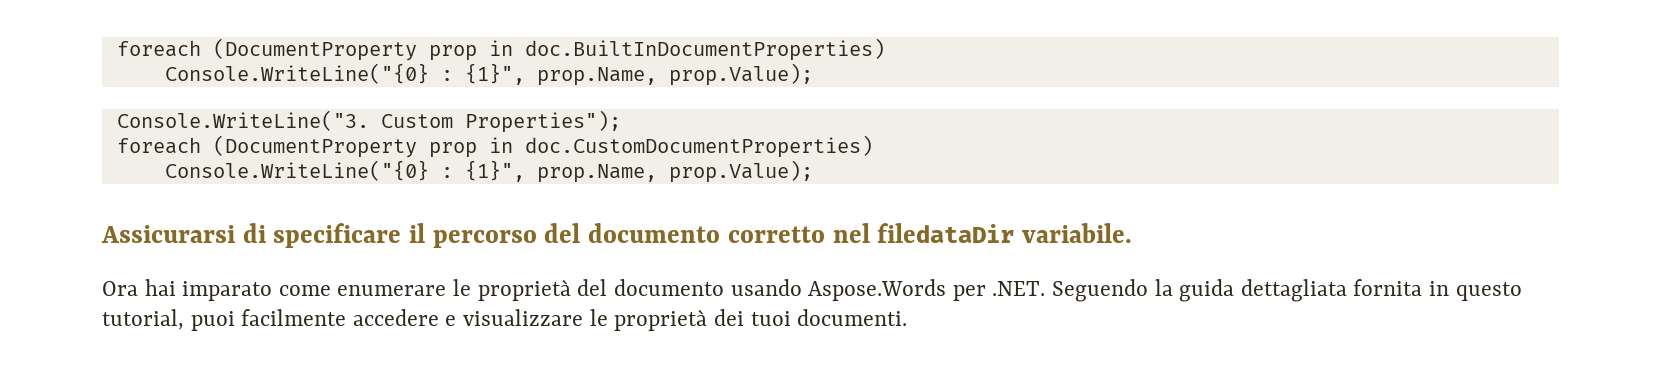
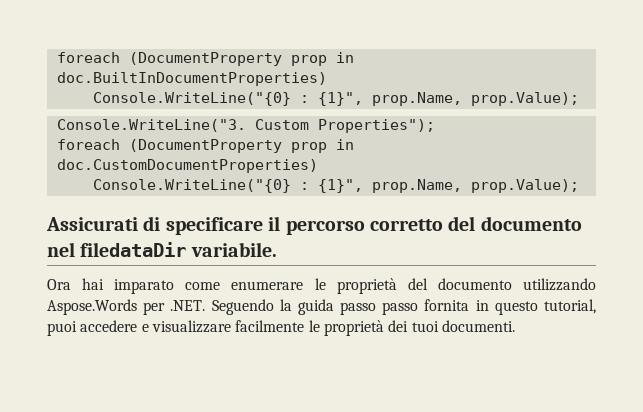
- Assicurarsi di specificare il percorso del documento corretto nel filedataDir variabile.
+ Assicurati di specificare il percorso corretto del documento nel filedataDir variabile.
- Ora hai imparato come enumerare le proprietà del documento usando Aspose.Words per .NET. Seguendo la guida dettagliata fornita in questo tutorial, puoi facilmente accedere e visualizzare le proprietà dei tuoi documenti.
+ Ora hai imparato come enumerare le proprietà del documento utilizzando Aspose.Words per .NET. Seguendo la guida passo passo fornita in questo tutorial, puoi accedere e visualizzare facilmente le proprietà dei tuoi documenti.

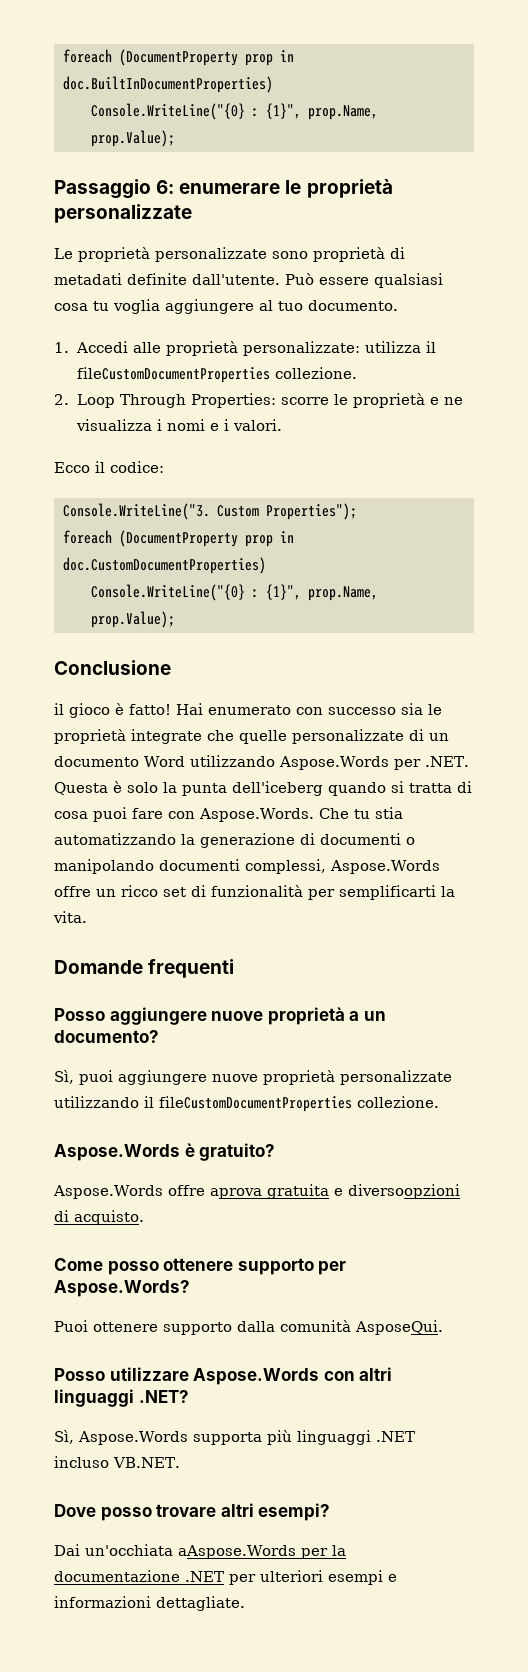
+ Passaggio 6: enumerare le proprietà personalizzate
+ Le proprietà personalizzate sono proprietà di metadati definite dall'utente. Può essere qualsiasi cosa tu voglia aggiungere al tuo documento.
+ 1. Accedi alle proprietà personalizzate: utilizza il fileCustomDocumentProperties collezione.
+ 2. Loop Through Properties: scorre le proprietà e ne visualizza i nomi e i valori.
+ Ecco il codice:
- Assicurati di specificare il percorso corretto del documento nel filedataDir variabile.
- Ora hai imparato come enumerare le proprietà del documento utilizzando Aspose.Words per .NET. Seguendo la guida passo passo fornita in questo tutorial, puoi accedere e visualizzare facilmente le proprietà dei tuoi documenti.
+ Conclusione
+ il gioco è fatto! Hai enumerato con successo sia le proprietà integrate che quelle personalizzate di un documento Word utilizzando Aspose.Words per .NET. Questa è solo la punta dell'iceberg quando si tratta di cosa puoi fare con Aspose.Words. Che tu stia automatizzando la generazione di documenti o manipolando documenti complessi, Aspose.Words offre un ricco set di funzionalità per semplificarti la vita.
+ Domande frequenti
+ Posso aggiungere nuove proprietà a un documento?
+ Sì, puoi aggiungere nuove proprietà personalizzate utilizzando il fileCustomDocumentProperties collezione.
+ Aspose.Words è gratuito?
+ Aspose.Words offre aprova gratuita e diversoopzioni di acquisto.
+ Come posso ottenere supporto per Aspose.Words?
+ Puoi ottenere supporto dalla comunità AsposeQui.
+ Posso utilizzare Aspose.Words con altri linguaggi .NET?
+ Sì, Aspose.Words supporta più linguaggi .NET incluso VB.NET.
+ Dove posso trovare altri esempi?
+ Dai un'occhiata aAspose.Words per la documentazione .NET per ulteriori esempi e informazioni dettagliate.

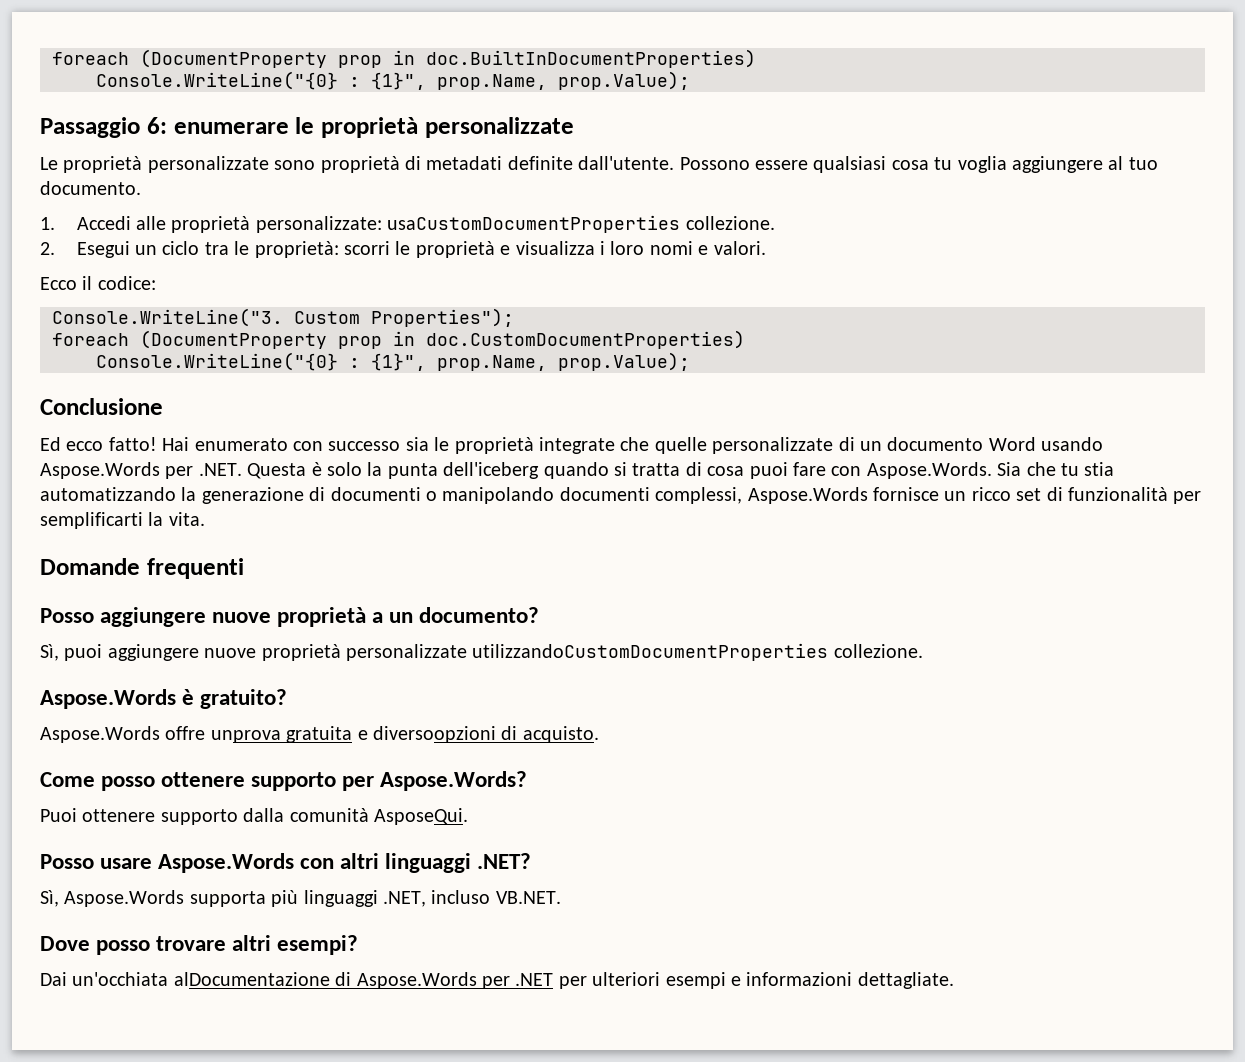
- Può essere qualsiasi cosa tu voglia aggiungere al tuo documento.
+ Possono essere qualsiasi cosa tu voglia aggiungere al tuo documento.
- 1. Accedi alle proprietà personalizzate: utilizza il fileCustomDocumentProperties collezione.
+ 1. Accedi alle proprietà personalizzate: usaCustomDocumentProperties collezione.
- 2. Loop Through Properties: scorre le proprietà e ne visualizza i nomi e i valori.
+ 2. Esegui un ciclo tra le proprietà: scorri le proprietà e visualizza i loro nomi e valori.
- il gioco è fatto!
+ Ed ecco fatto!
- Hai enumerato con successo sia le proprietà integrate che quelle personalizzate di un documento Word utilizzando Aspose.Words per .NET. Questa è solo la punta dell'iceberg quando si tratta di cosa puoi fare con Aspose.Words. Che tu stia automatizzando la generazione di documenti o manipolando documenti complessi, Aspose.Words offre un ricco set di funzionalità per semplificarti la vita.
+ Hai enumerato con successo sia le proprietà integrate che quelle personalizzate di un documento Word usando Aspose.Words per .NET. Questa è solo la punta dell'iceberg quando si tratta di cosa puoi fare con Aspose.Words. Sia che tu stia automatizzando la generazione di documenti o manipolando documenti complessi, Aspose.Words fornisce un ricco set di funzionalità per semplificarti la vita.
- Sì, puoi aggiungere nuove proprietà personalizzate utilizzando il fileCustomDocumentProperties collezione.
+ Sì, puoi aggiungere nuove proprietà personalizzate utilizzandoCustomDocumentProperties collezione.
- Aspose.Words offre aprova gratuita e diversoopzioni di acquisto.
+ Aspose.Words offre unprova gratuita e diversoopzioni di acquisto.
- Posso utilizzare Aspose.Words con altri linguaggi .NET?
+ Posso usare Aspose.Words con altri linguaggi .NET?
- Sì, Aspose.Words supporta più linguaggi .NET incluso VB.NET.
+ Sì, Aspose.Words supporta più linguaggi .NET, incluso VB.NET.
- Dai un'occhiata aAspose.Words per la documentazione .NET per ulteriori esempi e informazioni dettagliate.
+ Dai un'occhiata alDocumentazione di Aspose.Words per .NET per ulteriori esempi e informazioni dettagliate.

